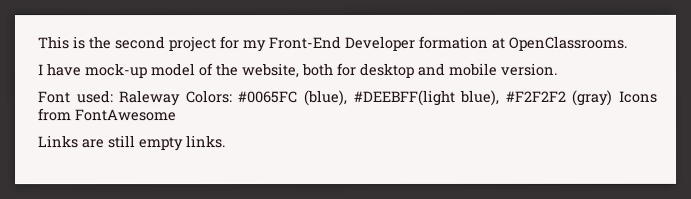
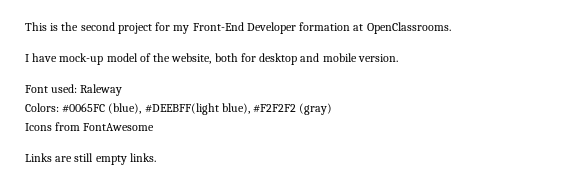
- Font used: Raleway Colors: #0065FC (blue), #DEEBFF(light blue), #F2F2F2 (gray) Icons from FontAwesome
+ Font used: Raleway
+ Colors: #0065FC (blue), #DEEBFF(light blue), #F2F2F2 (gray)
+ Icons from FontAwesome

